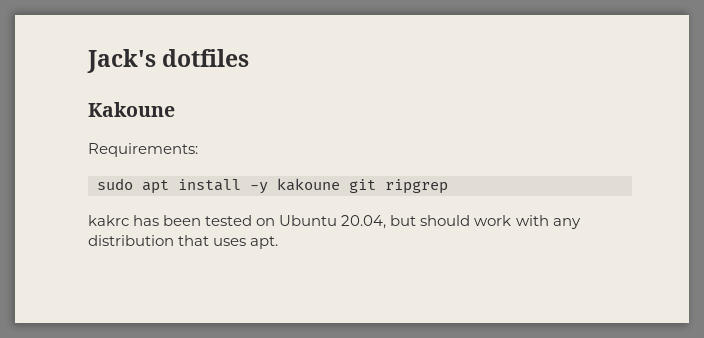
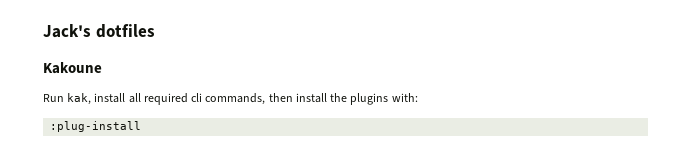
- Requirements:
- sudo apt install -y kakoune git ripgrep
- kakrc has been tested on Ubuntu 20.04, but should work with any distribution that uses apt.
+ Run kak, install all required cli commands, then install the plugins with:
+ :plug-install

